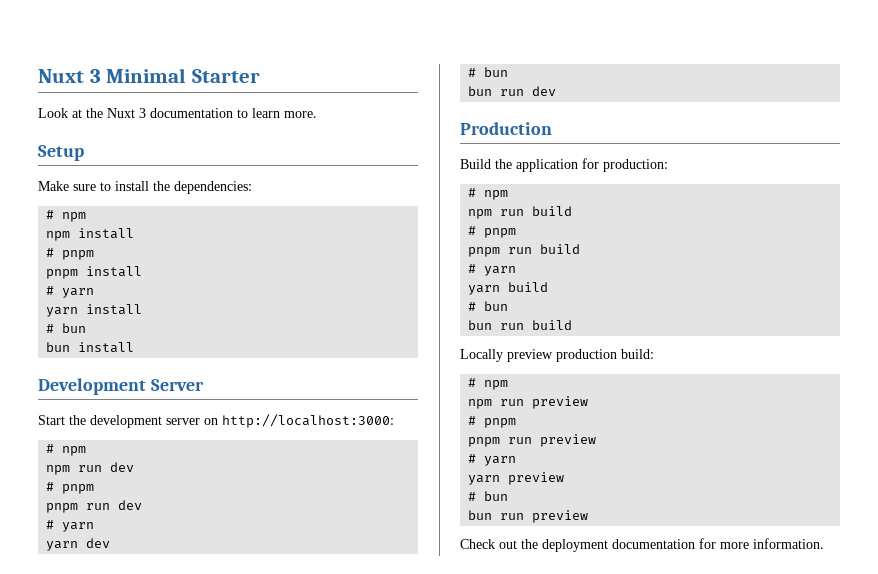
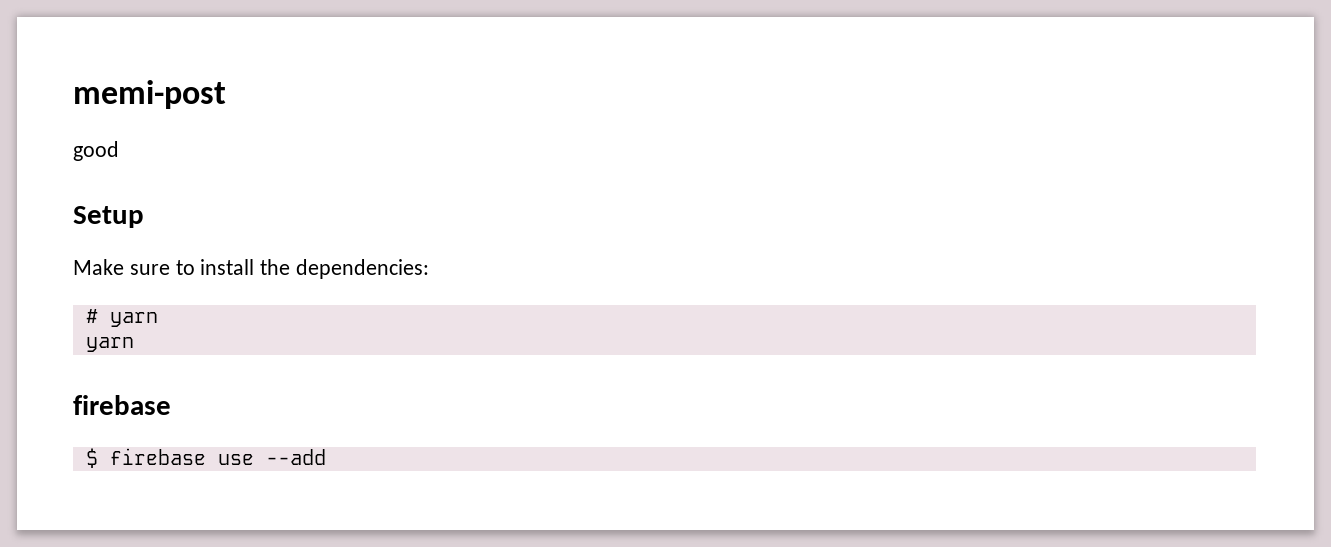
- Nuxt 3 Minimal Starter
- Look at the Nuxt 3 documentation to learn more.
+ memi-post
+ good
  Make sure to install the dependencies:
- # npm
- npm install
- # pnpm
- pnpm install
  # yarn
- yarn install
- # bun
- bun install
- Development Server
- Start the development server on http://localhost:3000:
- # npm
- npm run dev
- # pnpm
- pnpm run dev
- # yarn
- yarn dev
- # bun
- bun run dev
- Production
- Build the application for production:
- # npm
- npm run build
- # pnpm
- pnpm run build
- # yarn
- yarn build
- # bun
- bun run build
- Locally preview production build:
- # npm
- npm run preview
- # pnpm
- pnpm run preview
- # yarn
- yarn preview
- # bun
- bun run preview
- Check out the deployment documentation for more information.
+ yarn
+ firebase
+ $ firebase use --add

